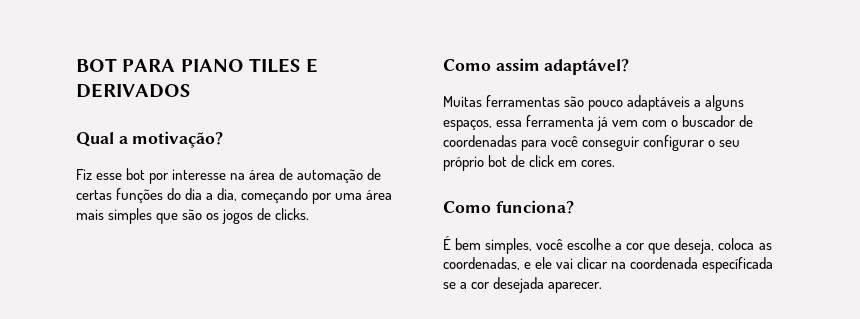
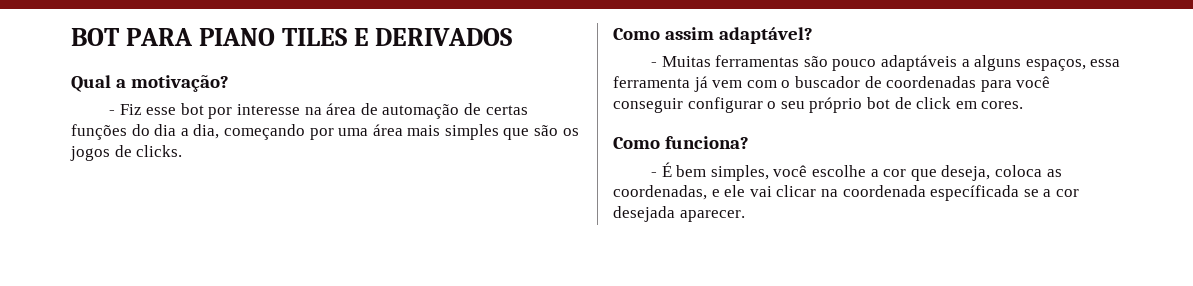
- Fiz esse bot por interesse na área de automação de certas funções do dia a dia, começando por uma área mais simples que são os jogos de clicks.
+ - Fiz esse bot por interesse na área de automação de certas funções do dia a dia, começando por uma área mais simples que são os jogos de clicks.
- Muitas ferramentas são pouco adaptáveis a alguns espaços, essa ferramenta já vem com o buscador de coordenadas para você conseguir configurar o seu próprio bot de click em cores.
+ - Muitas ferramentas são pouco adaptáveis a alguns espaços, essa ferramenta já vem com o buscador de coordenadas para você conseguir configurar o seu próprio bot de click em cores.
- É bem simples, você escolhe a cor que deseja, coloca as coordenadas, e ele vai clicar na coordenada específicada se a cor desejada aparecer.
+ - É bem simples, você escolhe a cor que deseja, coloca as coordenadas, e ele vai clicar na coordenada específicada se a cor desejada aparecer.

